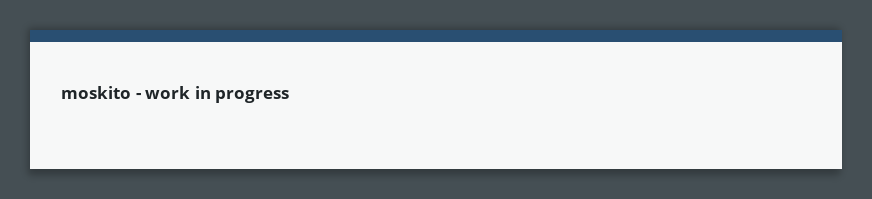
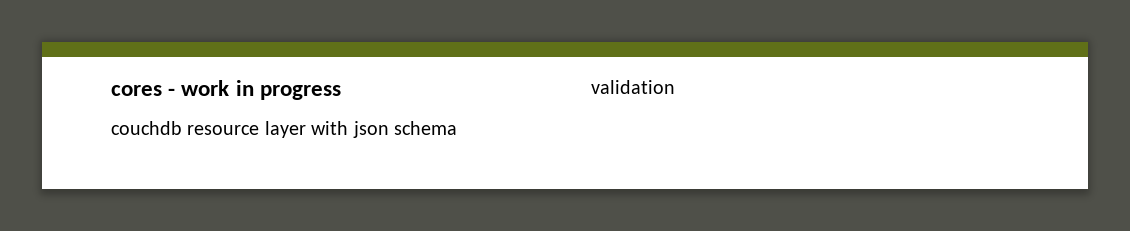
- moskito - work in progress
+ cores - work in progress
+ couchdb resource layer with json schema validation

